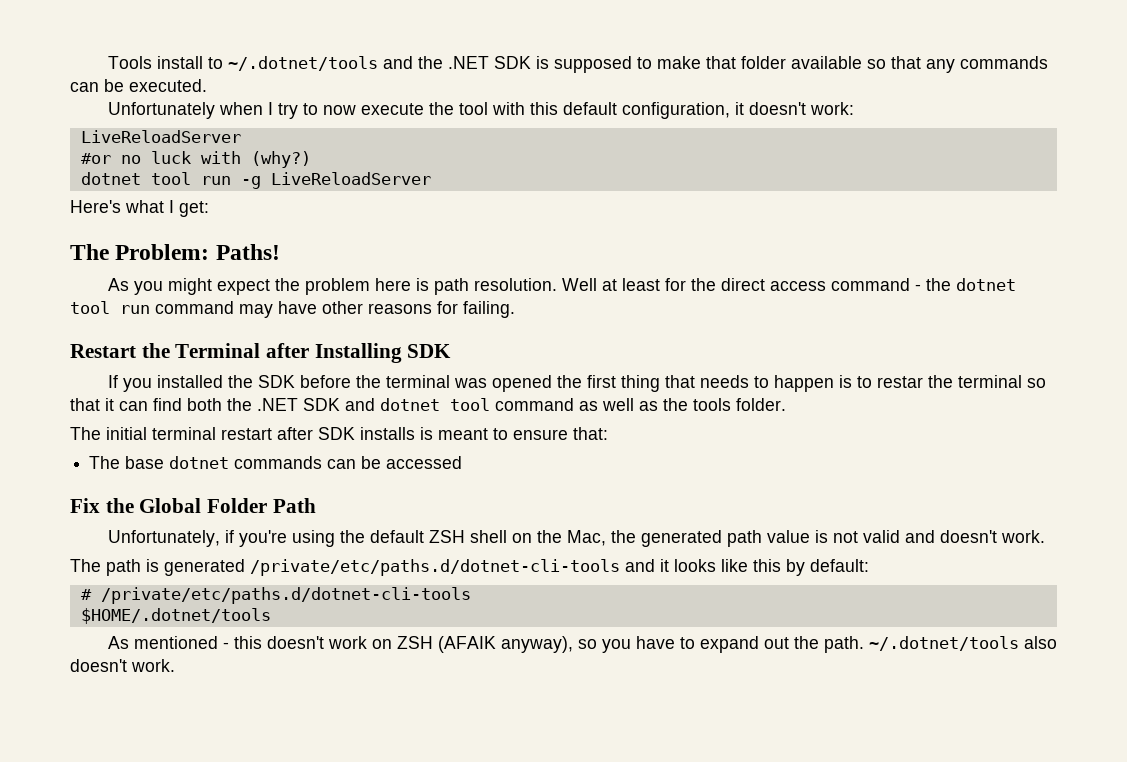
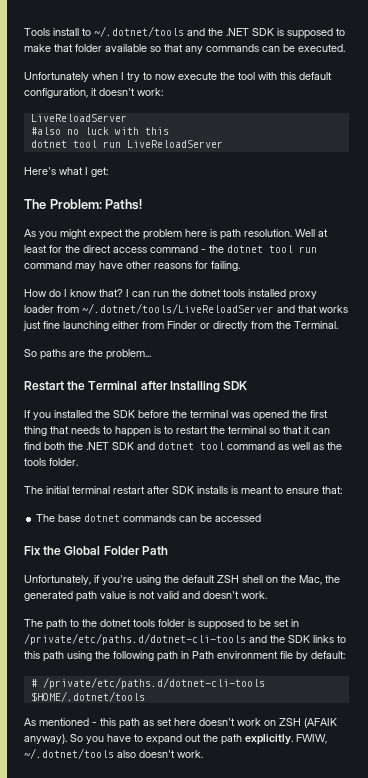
- #or no luck with (why?)
- dotnet tool run -g LiveReloadServer
+ #also no luck with this
+ dotnet tool run LiveReloadServer
+ How do I know that? I can run the dotnet tools installed proxy loader from ~/.dotnet/tools/LiveReloadServer and that works just fine launching either from Finder or directly from the Terminal.
+ So paths are the problem...
- If you installed the SDK before the terminal was opened the first thing that needs to happen is to restar the terminal so that it can find both the .NET SDK and dotnet tool command as well as the tools folder.
+ If you installed the SDK before the terminal was opened the first thing that needs to happen is to restart the terminal so that it can find both the .NET SDK and dotnet tool command as well as the tools folder.
- The path is generated /private/etc/paths.d/dotnet-cli-tools and it looks like this by default:
+ The path to the dotnet tools folder is supposed to be set in /private/etc/paths.d/dotnet-cli-tools and the SDK links to this path using the following path in Path environment file by default:
- As mentioned - this doesn't work on ZSH (AFAIK anyway), so you have to expand out the path. ~/.dotnet/tools also doesn't work.
+ As mentioned - this path as set here doesn't work on ZSH (AFAIK anyway). So you have to expand out the path explicitly. FWIW, ~/.dotnet/tools also doesn't work.

